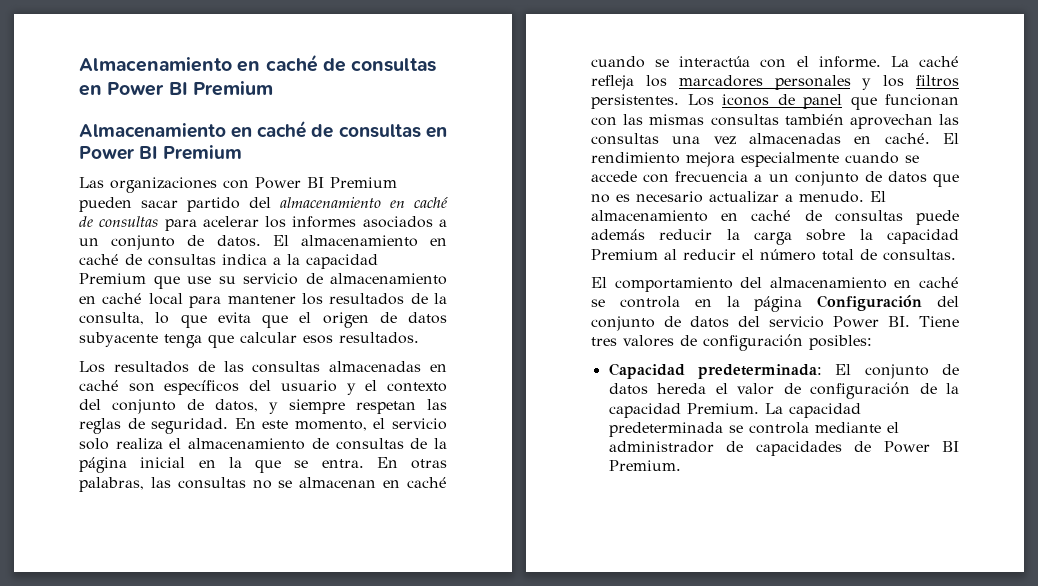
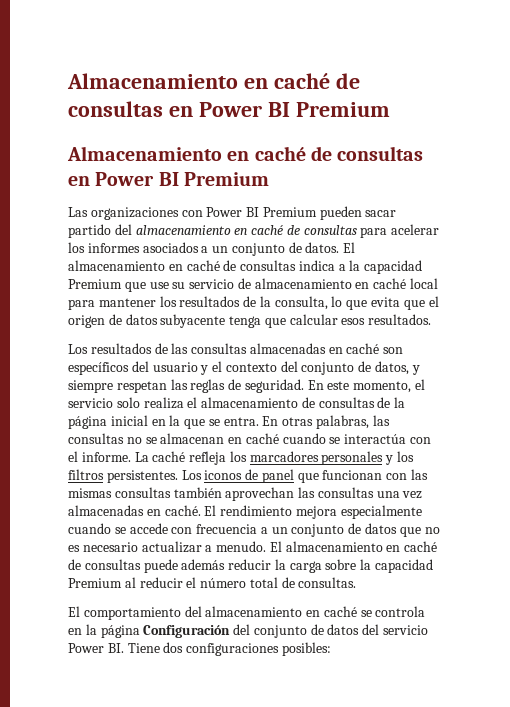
- El comportamiento del almacenamiento en caché se controla en la página Configuración del conjunto de datos del servicio Power BI. Tiene tres valores de configuración posibles:
- Capacidad predeterminada: El conjunto de datos hereda el valor de configuración de la capacidad Premium. La capacidad predeterminada se controla mediante el administrador de capacidades de Power BI Premium.
+ El comportamiento del almacenamiento en caché se controla en la página Configuración del conjunto de datos del servicio Power BI. Tiene dos configuraciones posibles:

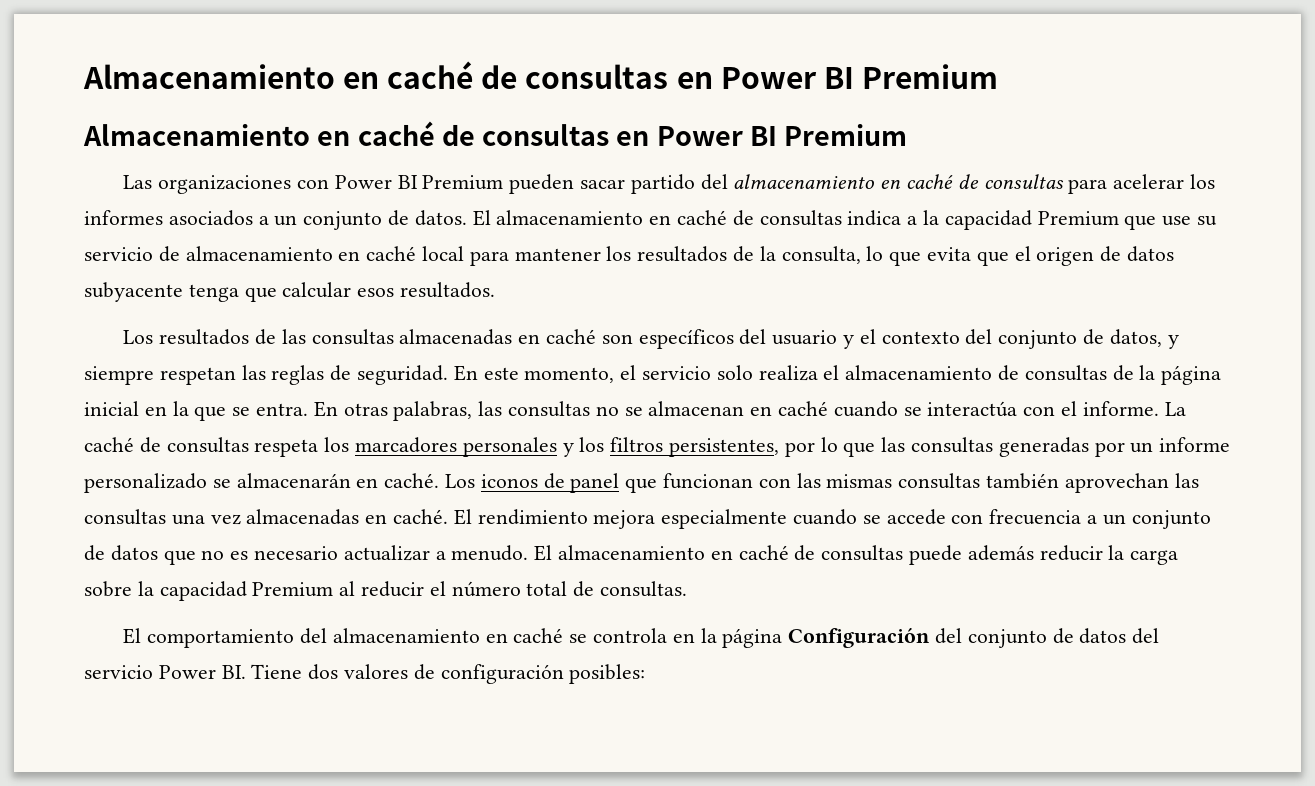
- La caché refleja los marcadores personales y los filtros persistentes.
+ La caché de consultas respeta los marcadores personales y los filtros persistentes, por lo que las consultas generadas por un informe personalizado se almacenarán en caché.
- El comportamiento del almacenamiento en caché se controla en la página Configuración del conjunto de datos del servicio Power BI. Tiene dos configuraciones posibles:
+ El comportamiento del almacenamiento en caché se controla en la página Configuración del conjunto de datos del servicio Power BI. Tiene dos valores de configuración posibles:

